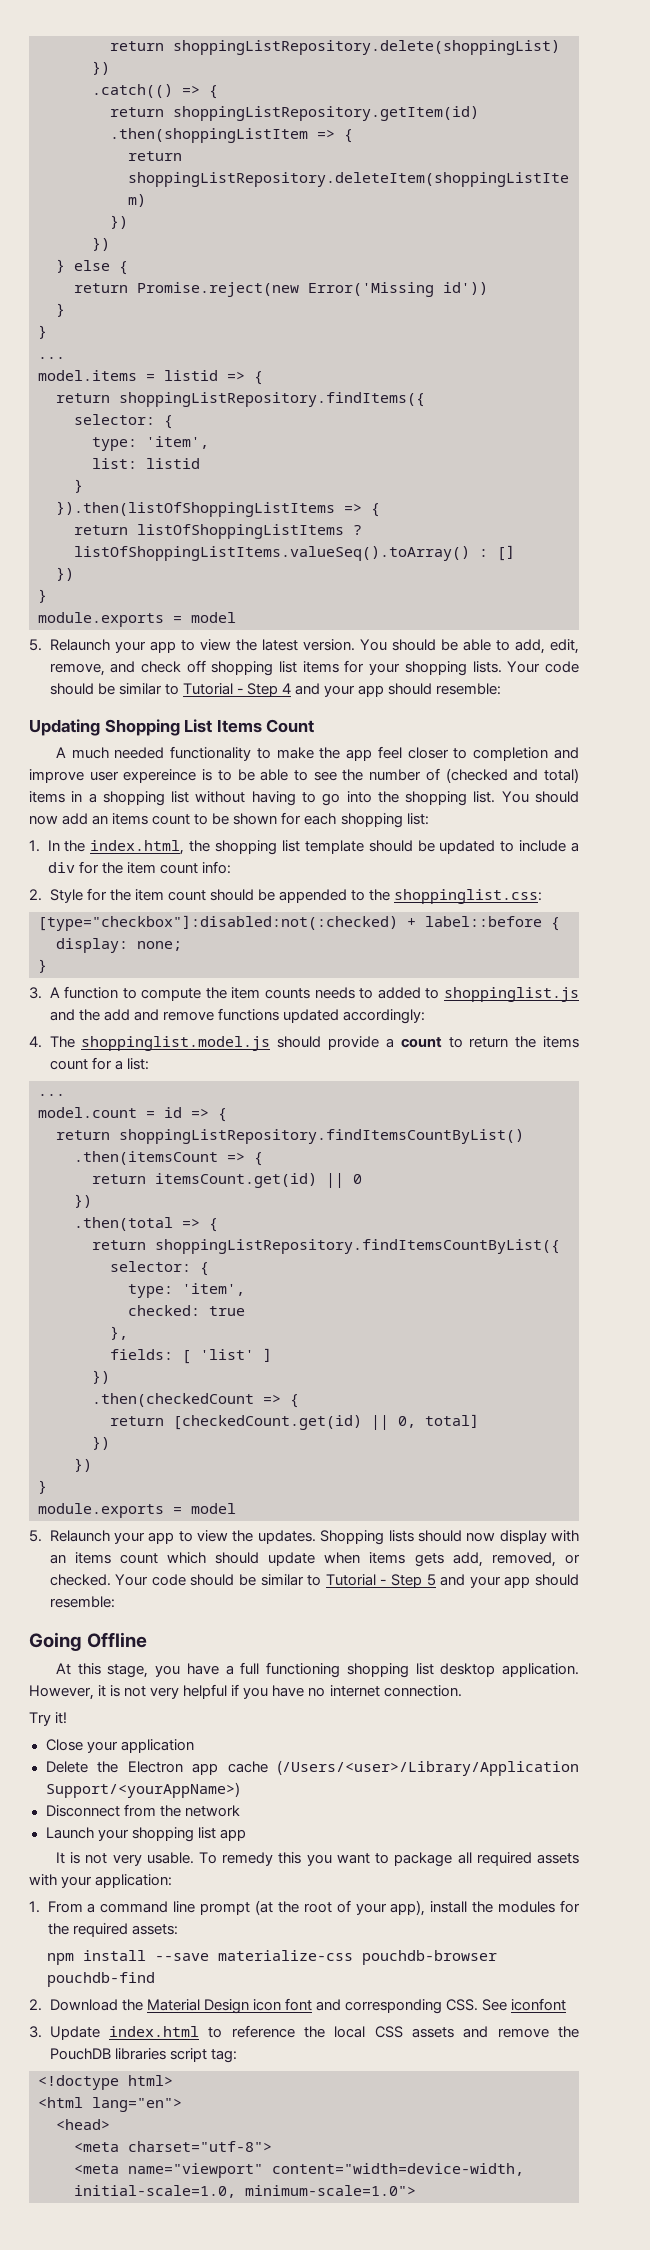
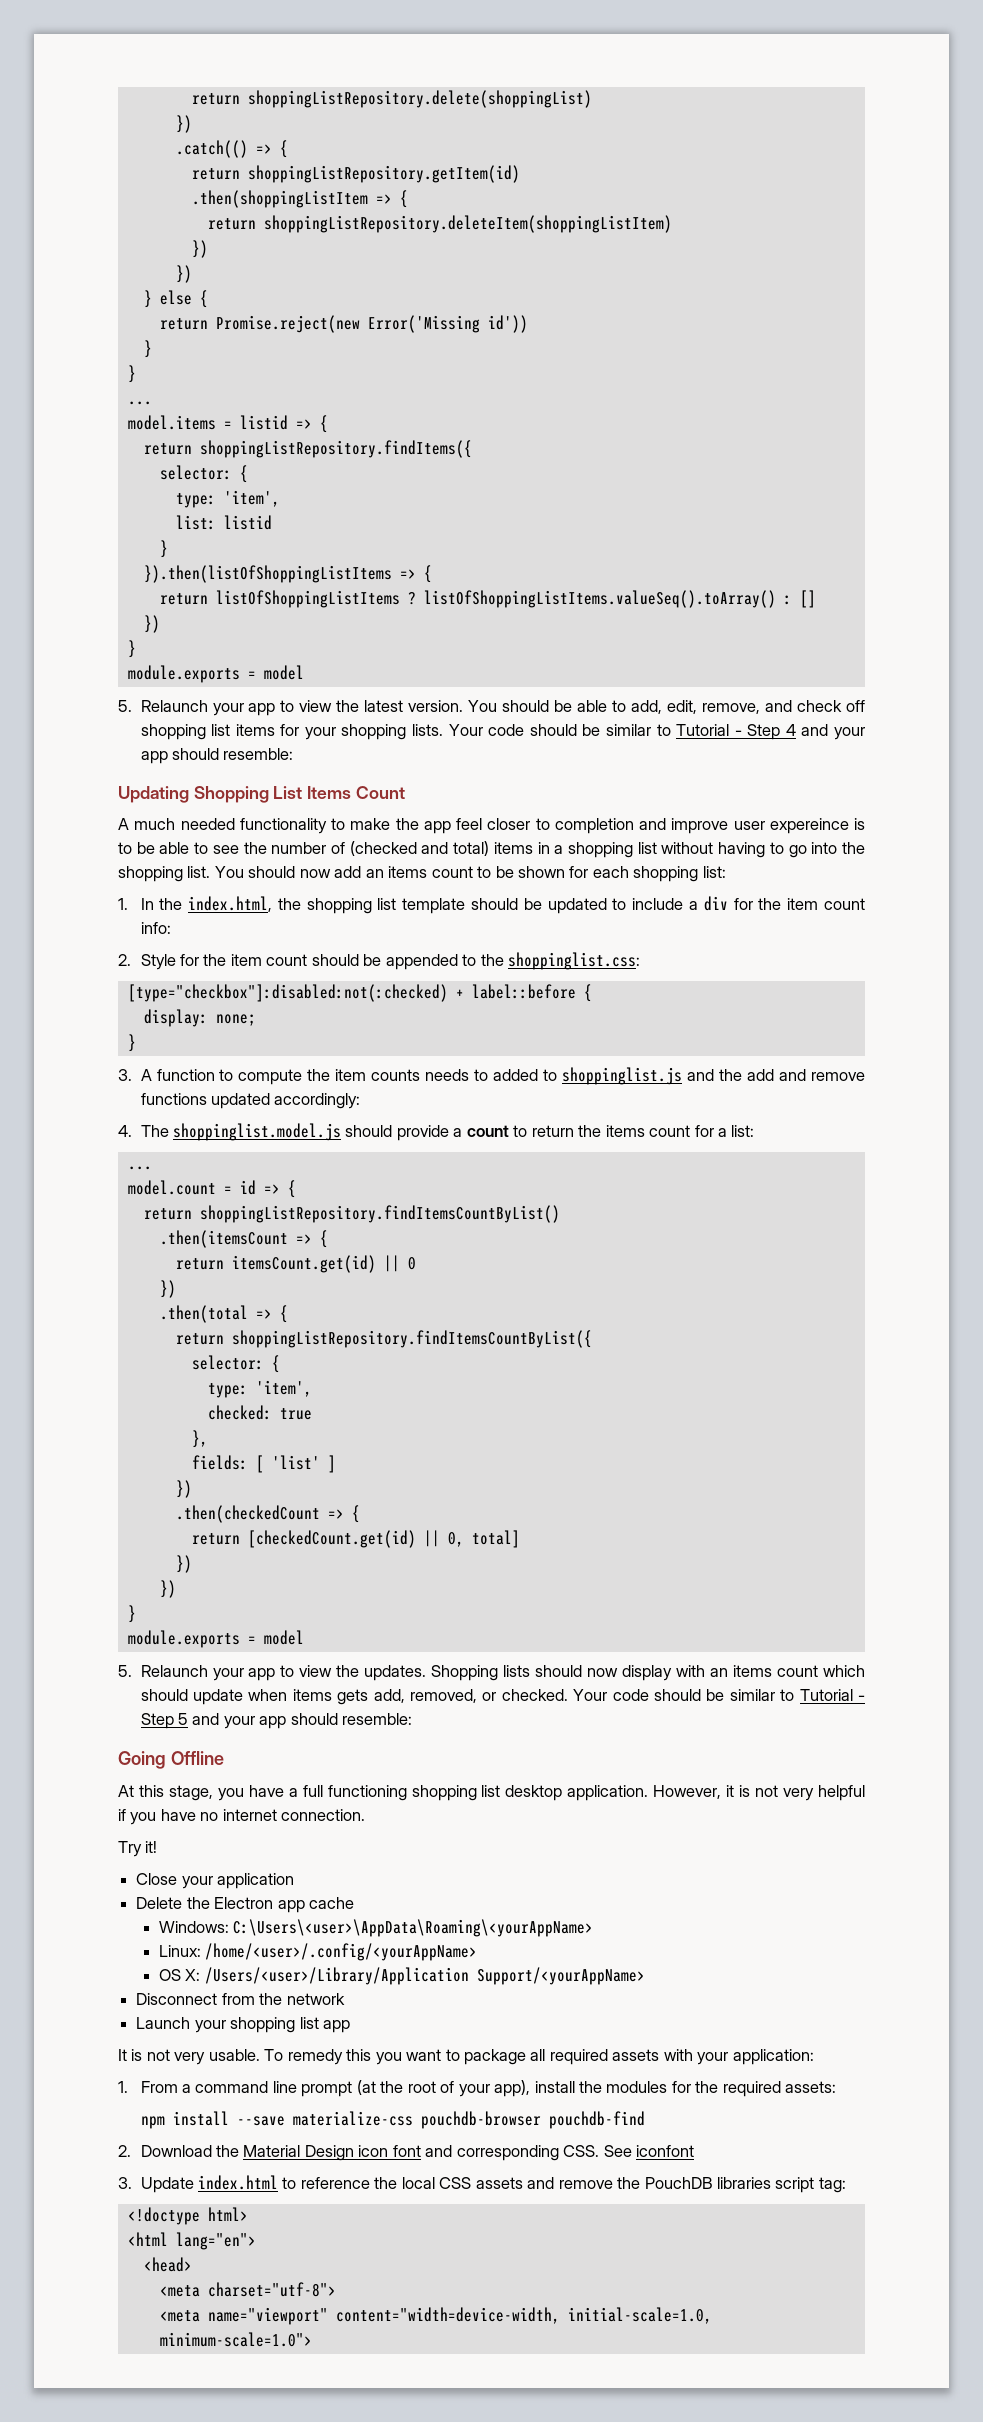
- Delete the Electron app cache (/Users/<user>/Library/Application Support/<yourAppName>)
+ Delete the Electron app cache
+ Windows: C:\Users\<user>\AppData\Roaming\<yourAppName>
+ Linux: /home/<user>/.config/<yourAppName>
+ OS X: /Users/<user>/Library/Application Support/<yourAppName>

